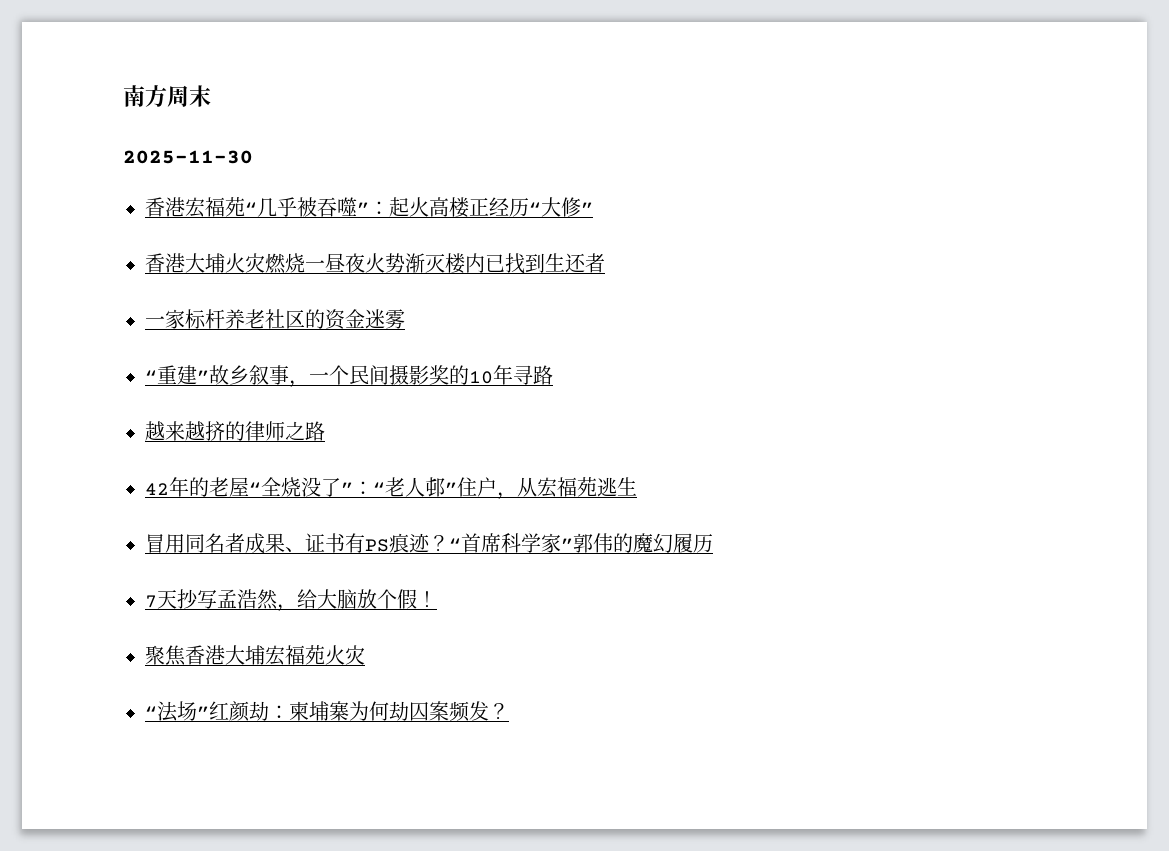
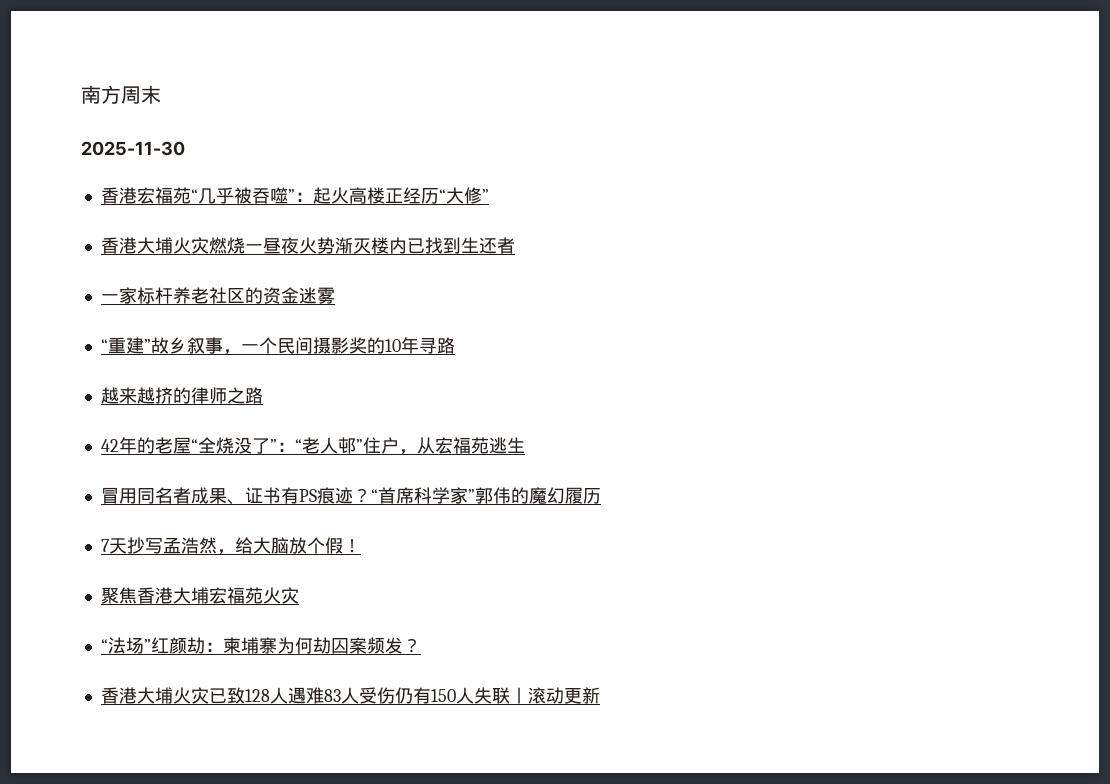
+ 香港大埔火灾已致128人遇难83人受伤仍有150人失联丨滚动更新

